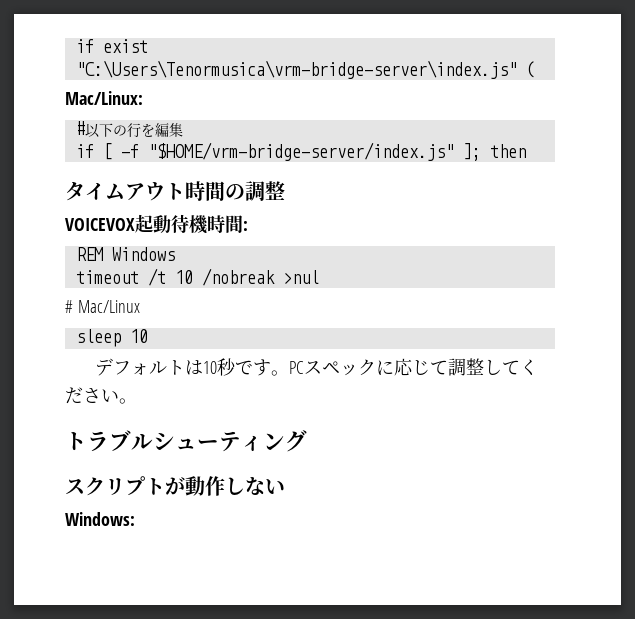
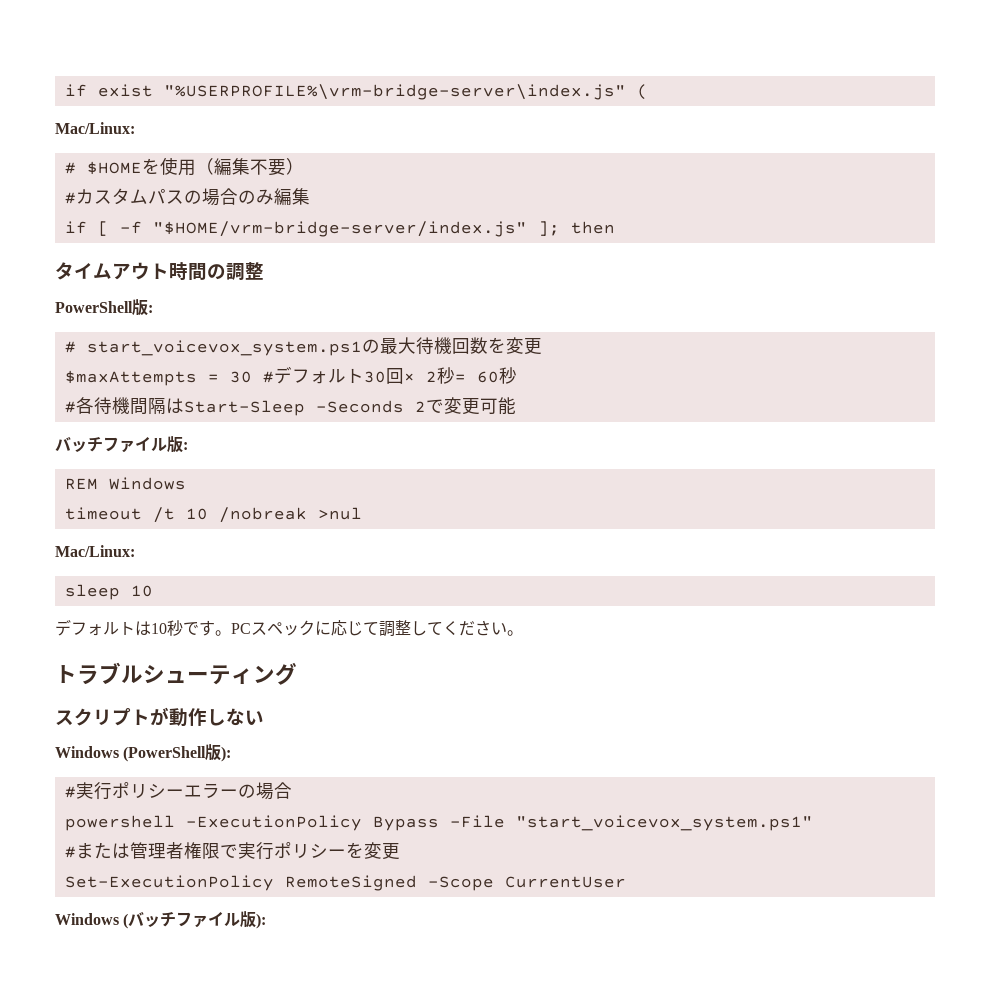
- if exist "C:\Users\Tenormusica\vrm-bridge-server\index.js" (
+ if exist "%USERPROFILE%\vrm-bridge-server\index.js" (
- #以下の行を編集
+ # $HOMEを使用（編集不要）
+ #カスタムパスの場合のみ編集
- VOICEVOX起動待機時間:
+ PowerShell版:
+ # start_voicevox_system.ps1の最大待機回数を変更
+ $maxAttempts = 30 #デフォルト30回× 2秒= 60秒
+ #各待機間隔はStart-Sleep -Seconds 2で変更可能
+ バッチファイル版:
  timeout /t 10 /nobreak >nul
- # Mac/Linux
+ Mac/Linux:
- Windows:
+ Windows (PowerShell版):
+ #実行ポリシーエラーの場合
+ powershell -ExecutionPolicy Bypass -File "start_voicevox_system.ps1"
+ #または管理者権限で実行ポリシーを変更
+ Set-ExecutionPolicy RemoteSigned -Scope CurrentUser
+ Windows (バッチファイル版):

